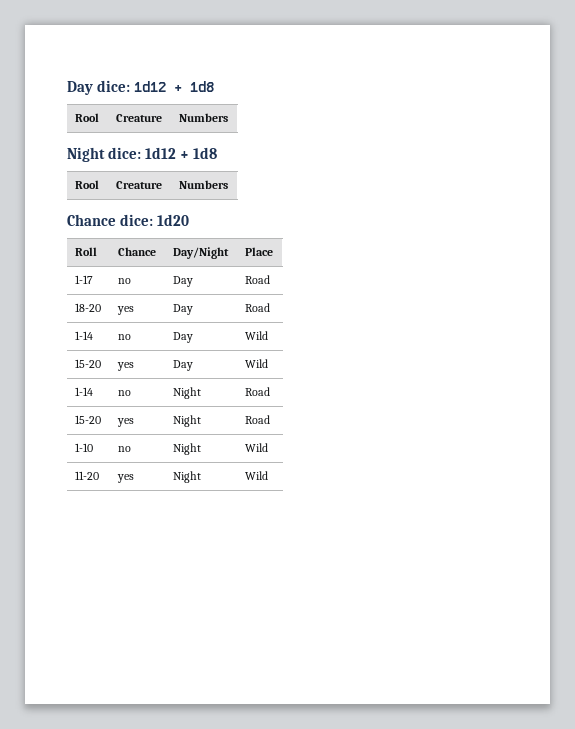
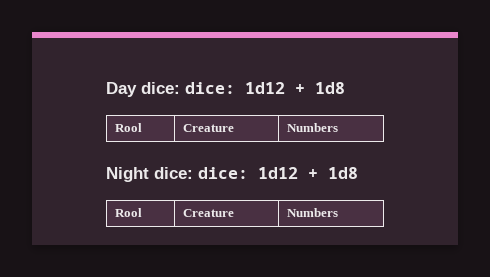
- Day dice: 1d12 + 1d8
+ Day dice: dice: 1d12 + 1d8
- Night dice: 1d12 + 1d8
+ Night dice: dice: 1d12 + 1d8
  Rool | Creature | Numbers
- Chance dice: 1d20
- Roll | Chance | Day/Night | Place
- 1-17 | no | Day | Road
- 18-20 | yes | Day | Road
- 1-14 | no | Day | Wild
- 15-20 | yes | Day | Wild
- 1-14 | no | Night | Road
- 15-20 | yes | Night | Road
- 1-10 | no | Night | Wild
- 11-20 | yes | Night | Wild

